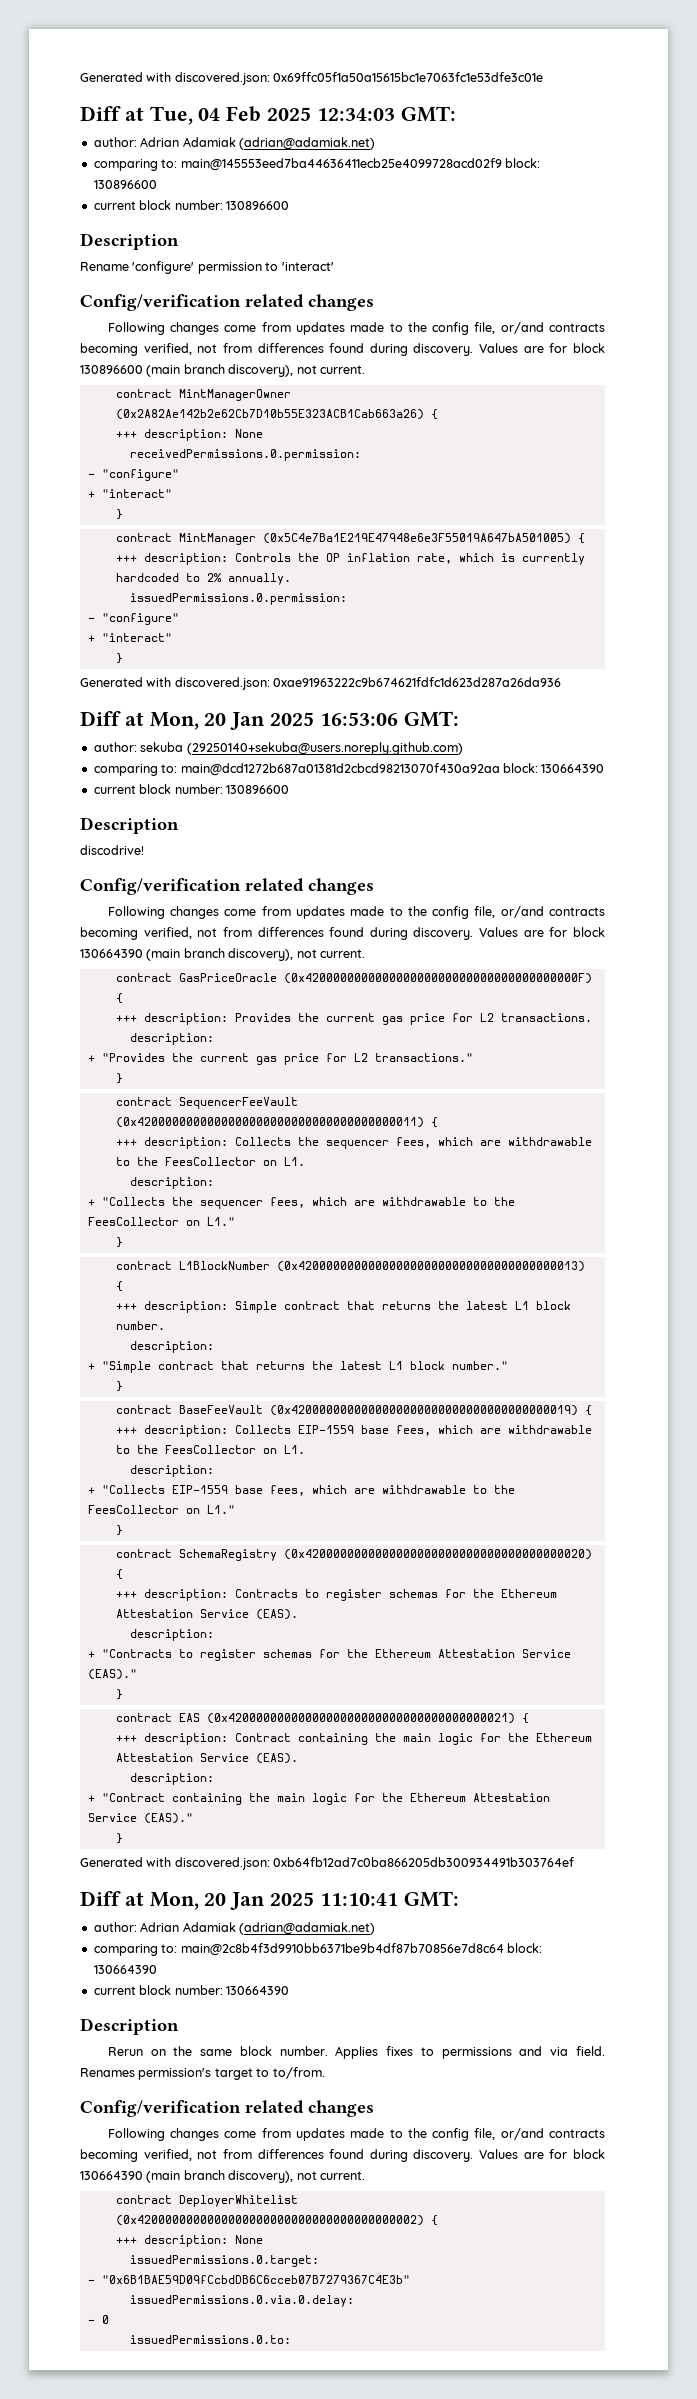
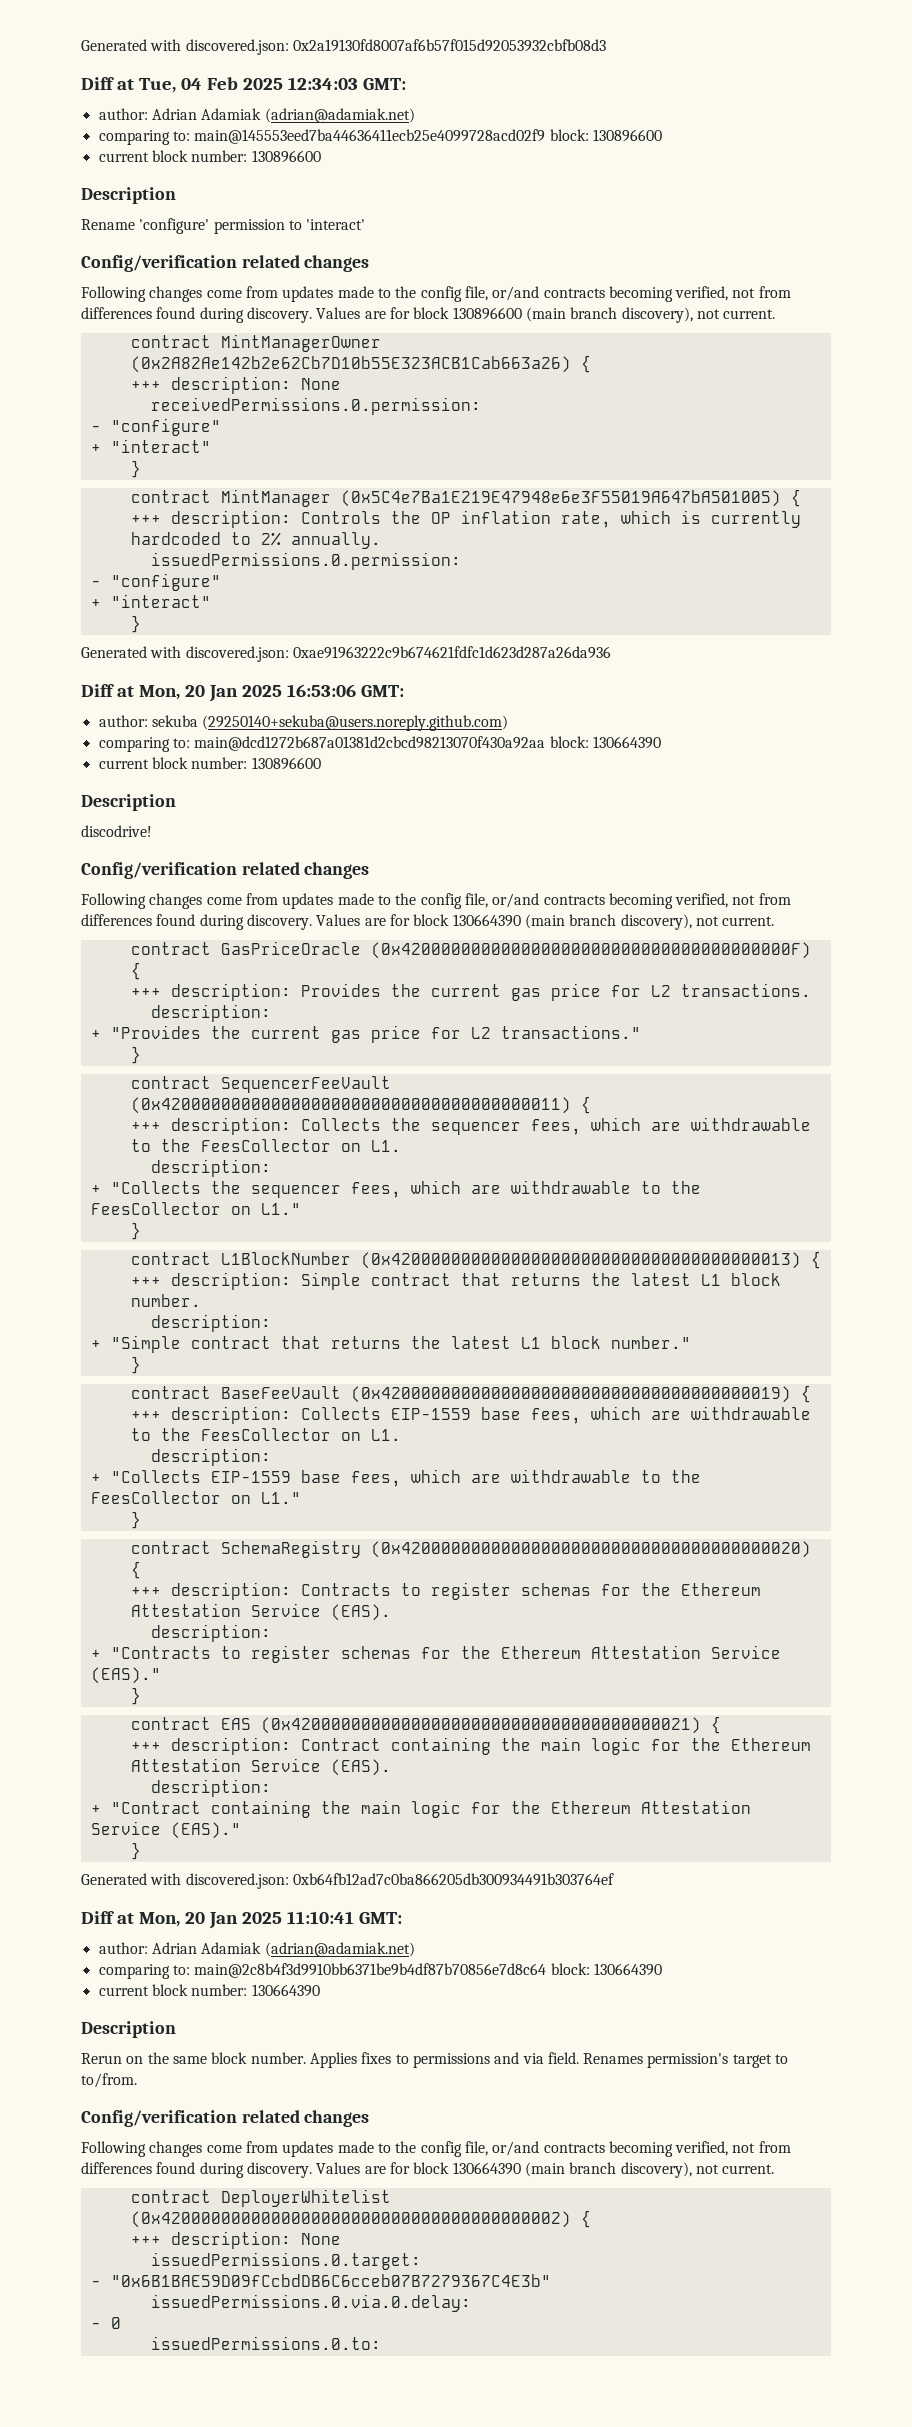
- Generated with discovered.json: 0x69ffc05f1a50a15615bc1e7063fc1e53dfe3c01e
+ Generated with discovered.json: 0x2a19130fd8007af6b57f015d92053932cbfb08d3

